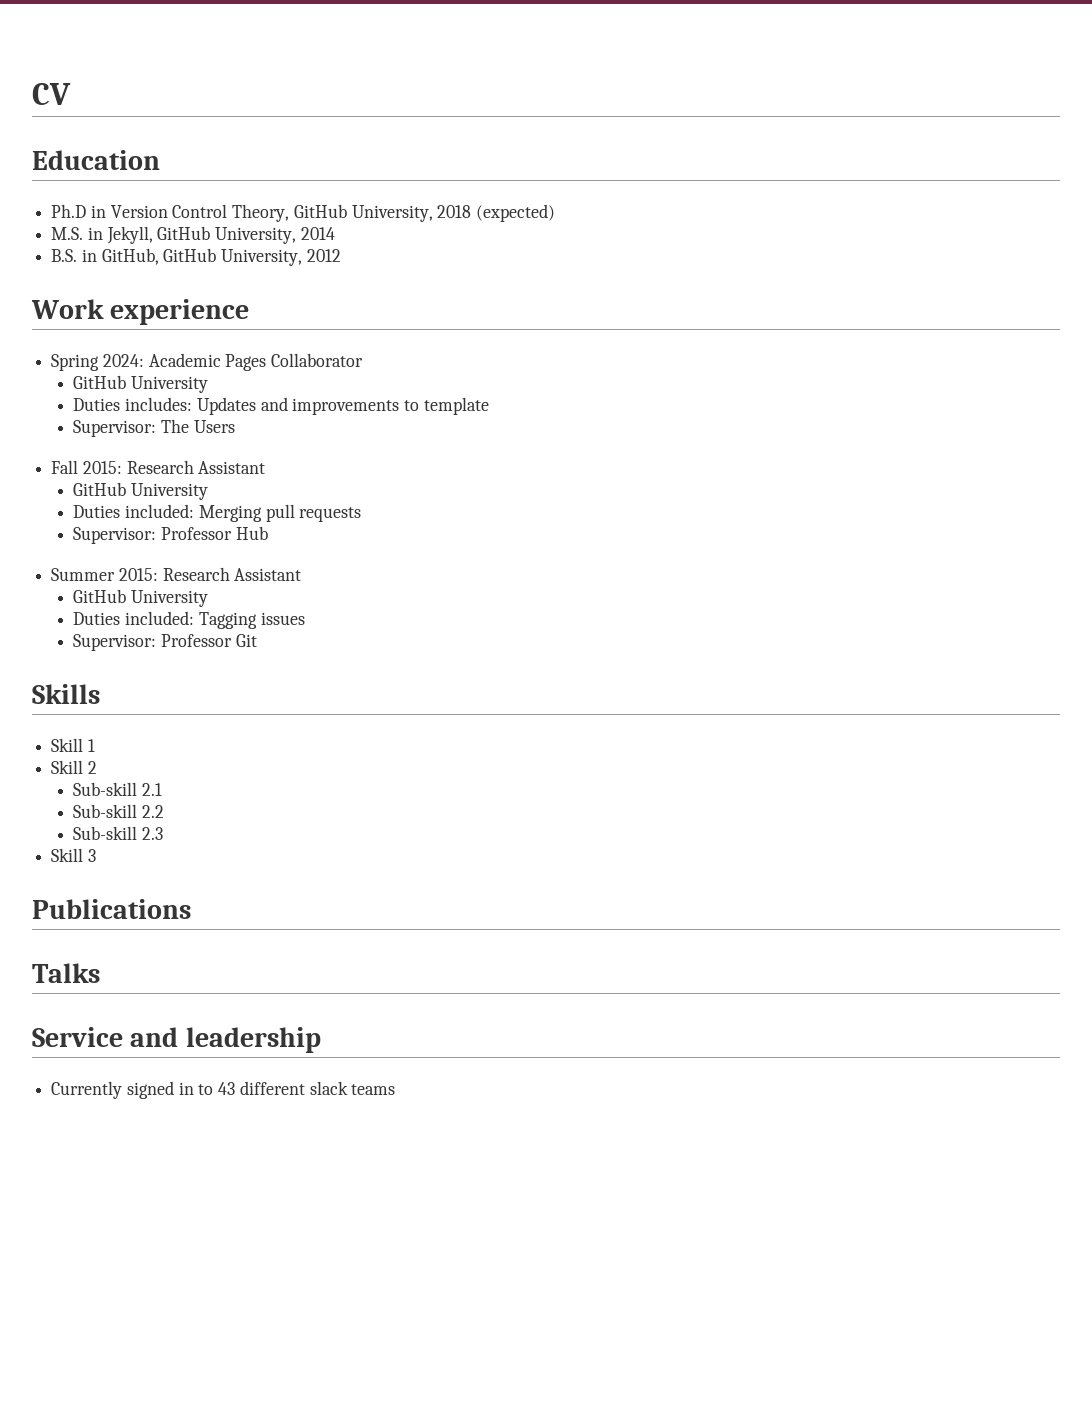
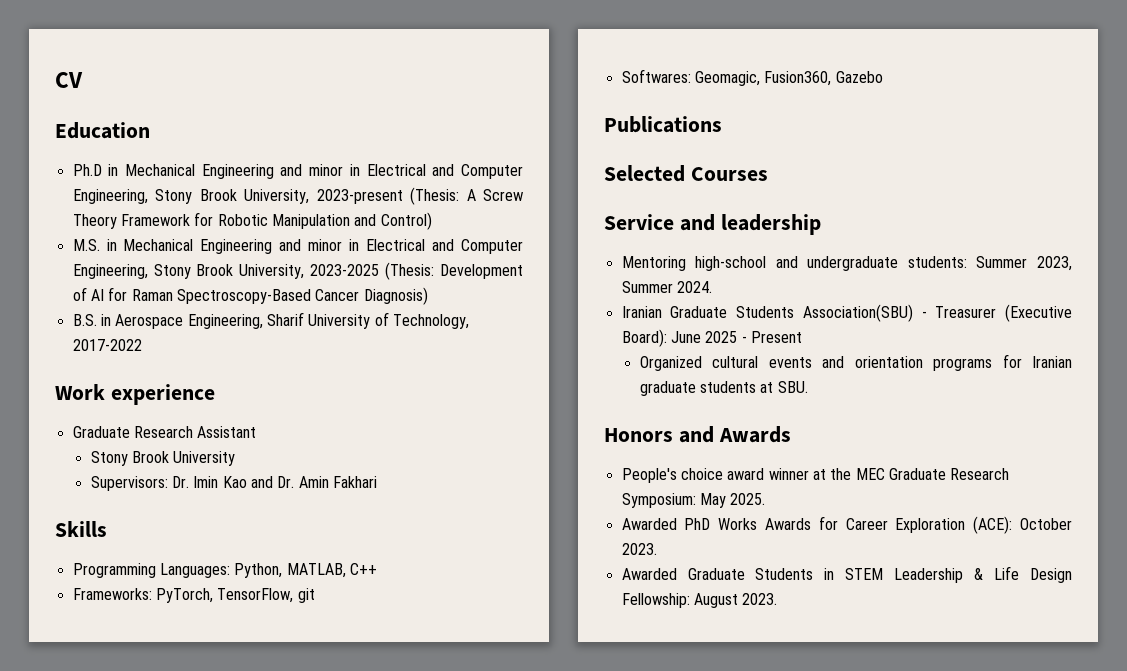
- Ph.D in Version Control Theory, GitHub University, 2018 (expected)
- M.S. in Jekyll, GitHub University, 2014
- B.S. in GitHub, GitHub University, 2012
+ Ph.D in Mechanical Engineering and minor in Electrical and Computer Engineering, Stony Brook University, 2023-present (Thesis: A Screw Theory Framework for Robotic Manipulation and Control)
+ M.S. in Mechanical Engineering and minor in Electrical and Computer Engineering, Stony Brook University, 2023-2025 (Thesis: Development of AI for Raman Spectroscopy-Based Cancer Diagnosis)
+ B.S. in Aerospace Engineering, Sharif University of Technology, 2017-2022
  Work experience
- Spring 2024: Academic Pages Collaborator
- GitHub University
- Duties includes: Updates and improvements to template
- Supervisor: The Users
- Fall 2015: Research Assistant
- GitHub University
- Duties included: Merging pull requests
- Supervisor: Professor Hub
- Summer 2015: Research Assistant
- GitHub University
- Duties included: Tagging issues
- Supervisor: Professor Git
+ Graduate Research Assistant
+ Stony Brook University
+ Supervisors: Dr. Imin Kao and Dr. Amin Fakhari
  Skills
- Skill 1
- Skill 2
- Sub-skill 2.1
- Sub-skill 2.2
- Sub-skill 2.3
- Skill 3
+ Programming Languages: Python, MATLAB, C++
+ Frameworks: PyTorch, TensorFlow, git
+ Softwares: Geomagic, Fusion360, Gazebo
- Talks
+ Selected Courses
- Currently signed in to 43 different slack teams
+ Mentoring high-school and undergraduate students: Summer 2023, Summer 2024.
+ Iranian Graduate Students Association(SBU) - Treasurer (Executive Board): June 2025 - Present
+ Organized cultural events and orientation programs for Iranian graduate students at SBU.
+ Honors and Awards
+ People's choice award winner at the MEC Graduate Research Symposium: May 2025.
+ Awarded PhD Works Awards for Career Exploration (ACE): October 2023.
+ Awarded Graduate Students in STEM Leadership & Life Design Fellowship: August 2023.

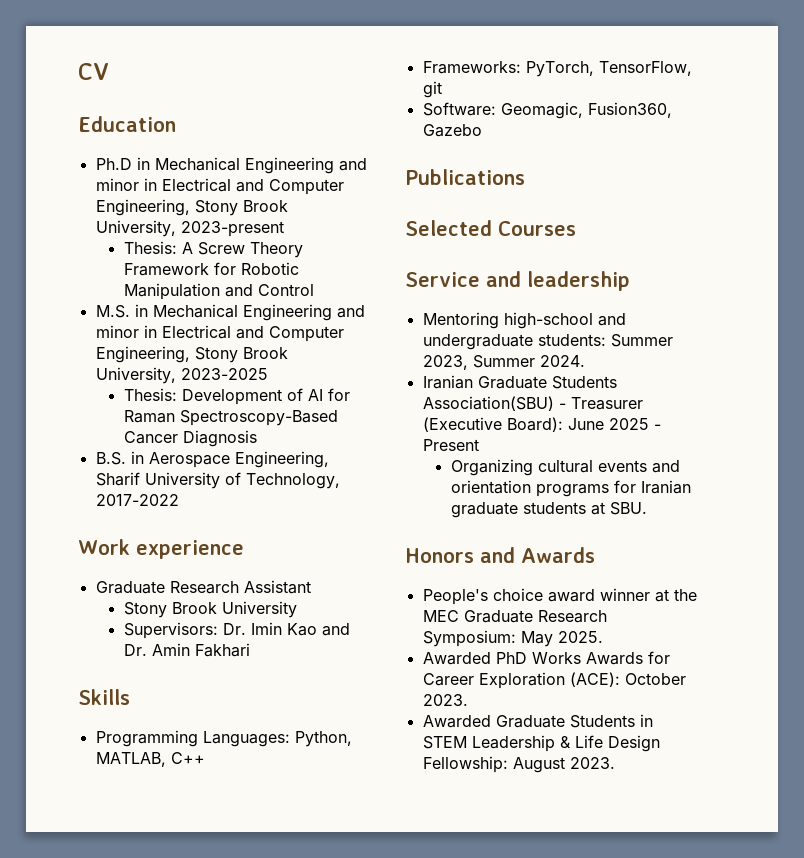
- Ph.D in Mechanical Engineering and minor in Electrical and Computer Engineering, Stony Brook University, 2023-present (Thesis: A Screw Theory Framework for Robotic Manipulation and Control)
+ Ph.D in Mechanical Engineering and minor in Electrical and Computer Engineering, Stony Brook University, 2023-present
+ Thesis: A Screw Theory Framework for Robotic Manipulation and Control
- M.S. in Mechanical Engineering and minor in Electrical and Computer Engineering, Stony Brook University, 2023-2025 (Thesis: Development of AI for Raman Spectroscopy-Based Cancer Diagnosis)
+ M.S. in Mechanical Engineering and minor in Electrical and Computer Engineering, Stony Brook University, 2023-2025
+ Thesis: Development of AI for Raman Spectroscopy-Based Cancer Diagnosis
- Softwares: Geomagic, Fusion360, Gazebo
+ Software: Geomagic, Fusion360, Gazebo
- Organized cultural events and orientation programs for Iranian graduate students at SBU.
+ Organizing cultural events and orientation programs for Iranian graduate students at SBU.

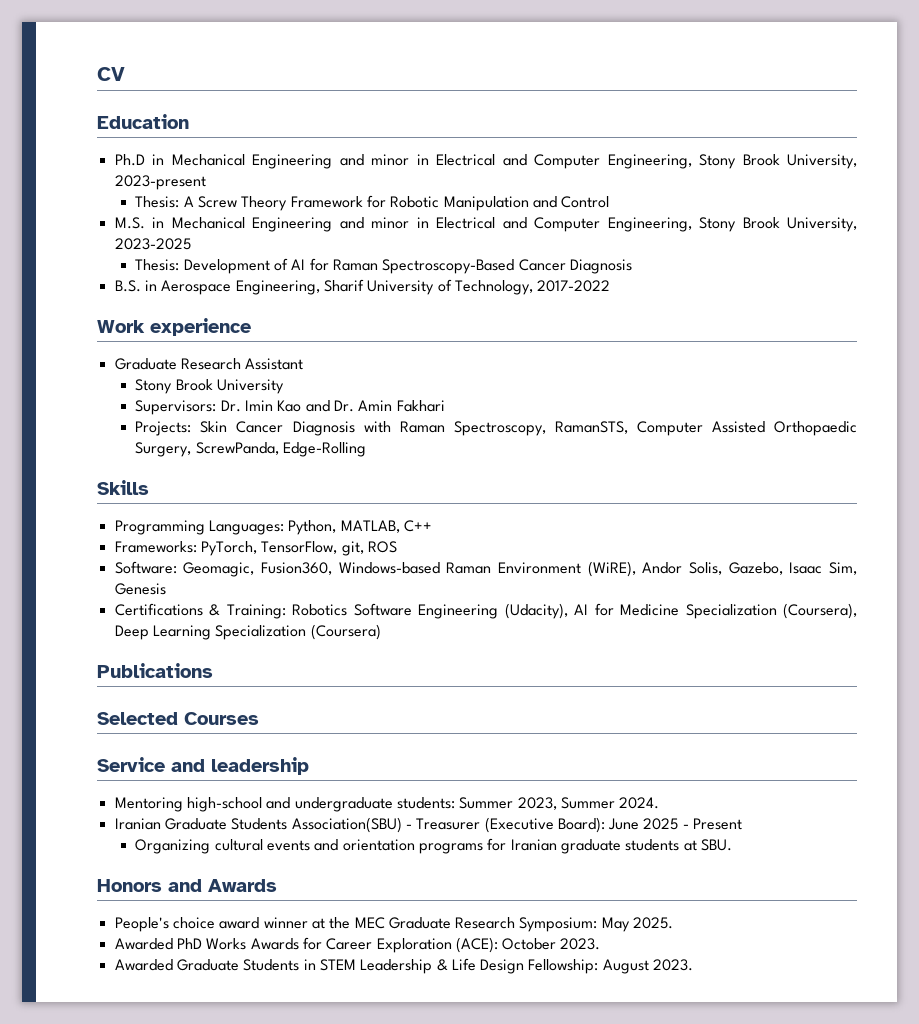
+ Projects: Skin Cancer Diagnosis with Raman Spectroscopy, RamanSTS, Computer Assisted Orthopaedic Surgery, ScrewPanda, Edge-Rolling
- Frameworks: PyTorch, TensorFlow, git
+ Frameworks: PyTorch, TensorFlow, git, ROS
- Software: Geomagic, Fusion360, Gazebo
+ Software: Geomagic, Fusion360, Windows-based Raman Environment (WiRE), Andor Solis, Gazebo, Isaac Sim, Genesis
+ Certifications & Training: Robotics Software Engineering (Udacity), AI for Medicine Specialization (Coursera), Deep Learning Specialization (Coursera)

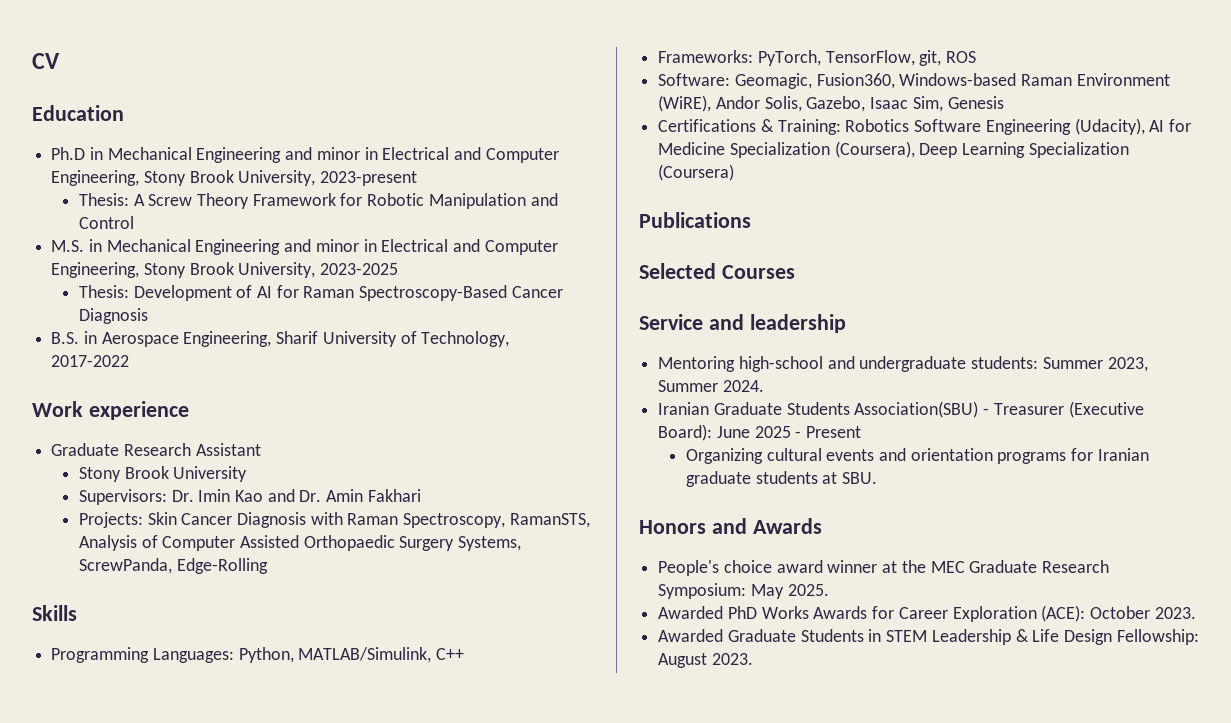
- Projects: Skin Cancer Diagnosis with Raman Spectroscopy, RamanSTS, Computer Assisted Orthopaedic Surgery, ScrewPanda, Edge-Rolling
+ Projects: Skin Cancer Diagnosis with Raman Spectroscopy, RamanSTS, Analysis of Computer Assisted Orthopaedic Surgery Systems, ScrewPanda, Edge-Rolling
- Programming Languages: Python, MATLAB, C++
+ Programming Languages: Python, MATLAB/Simulink, C++

